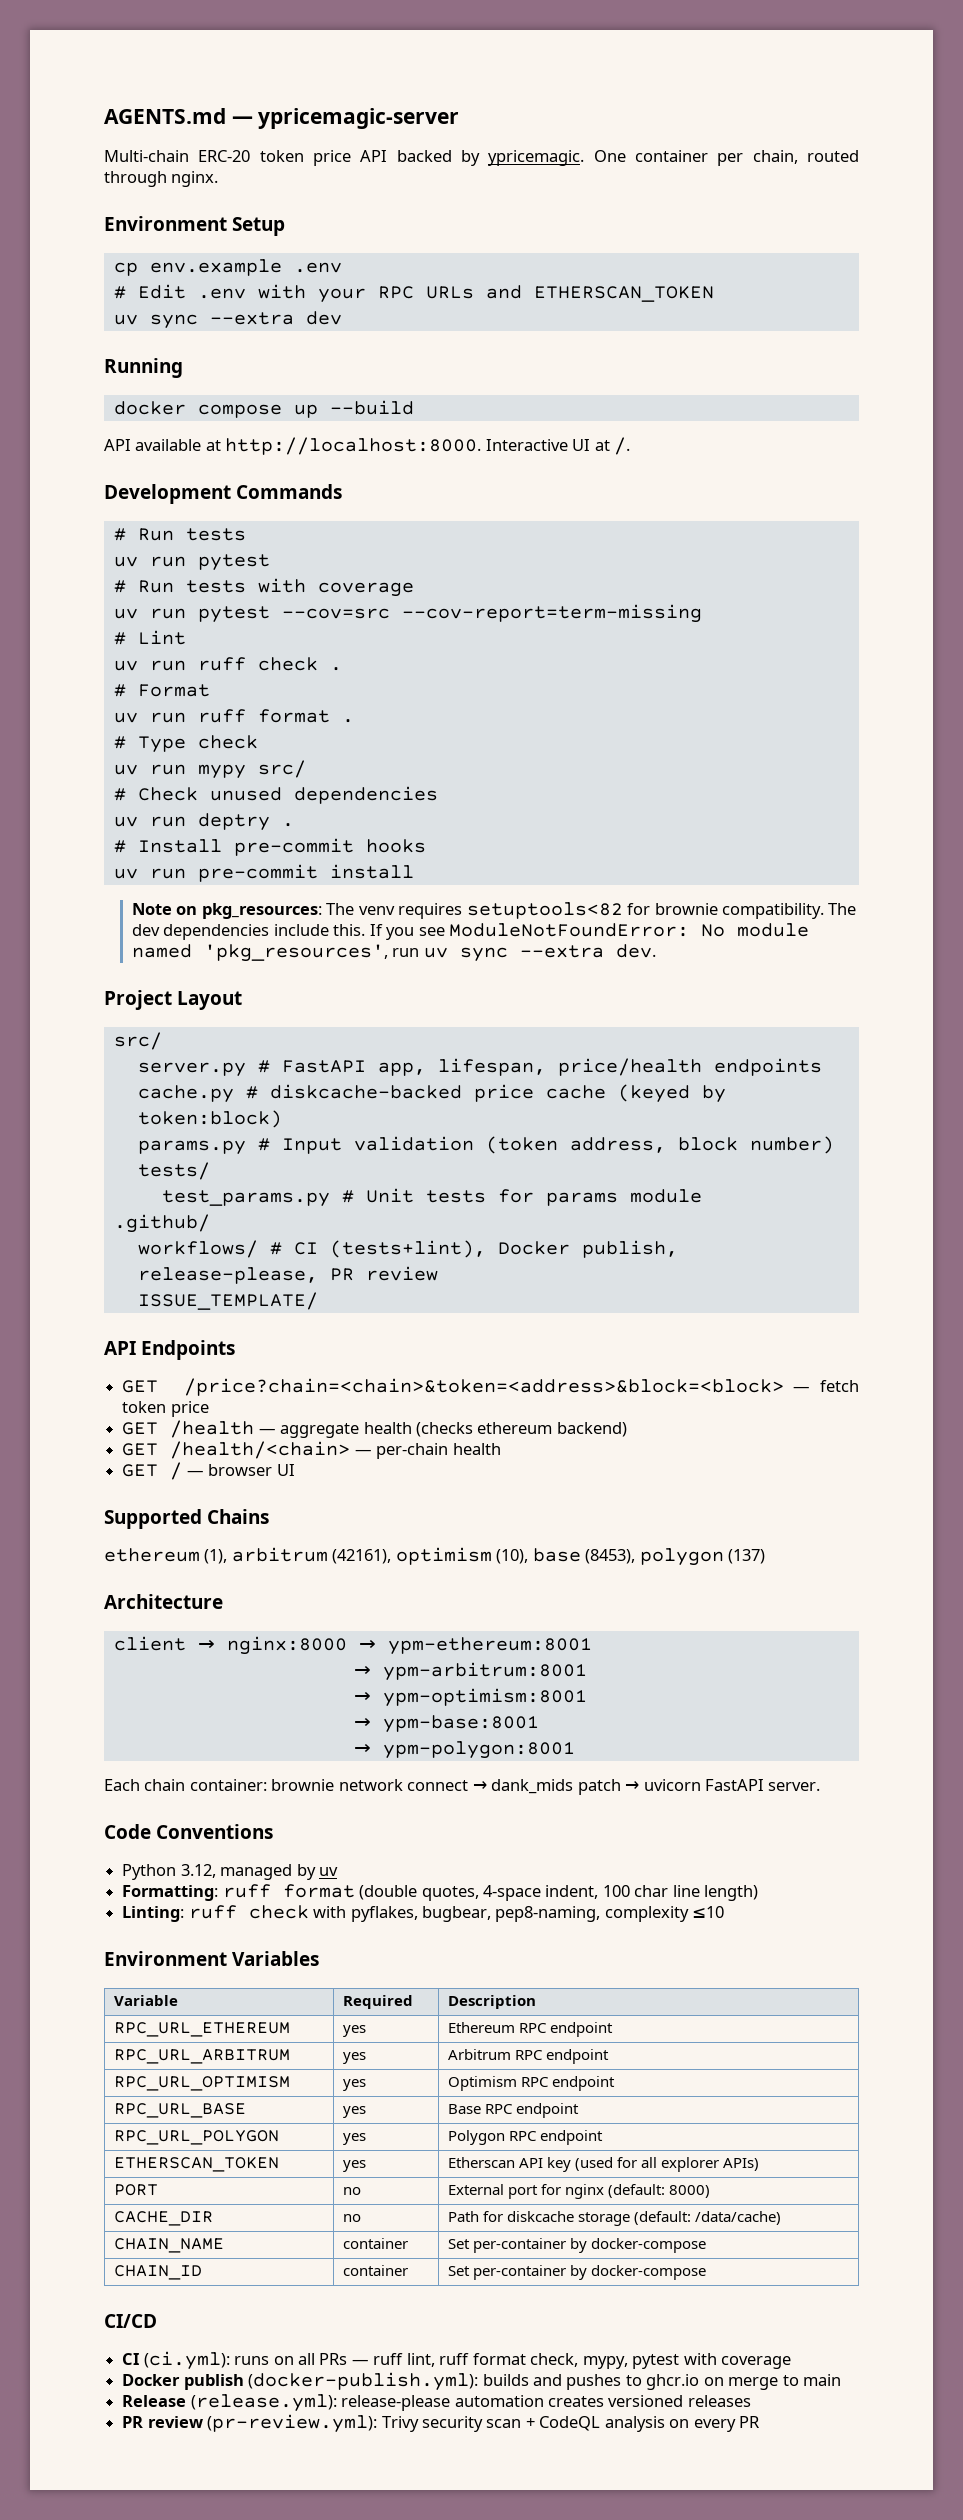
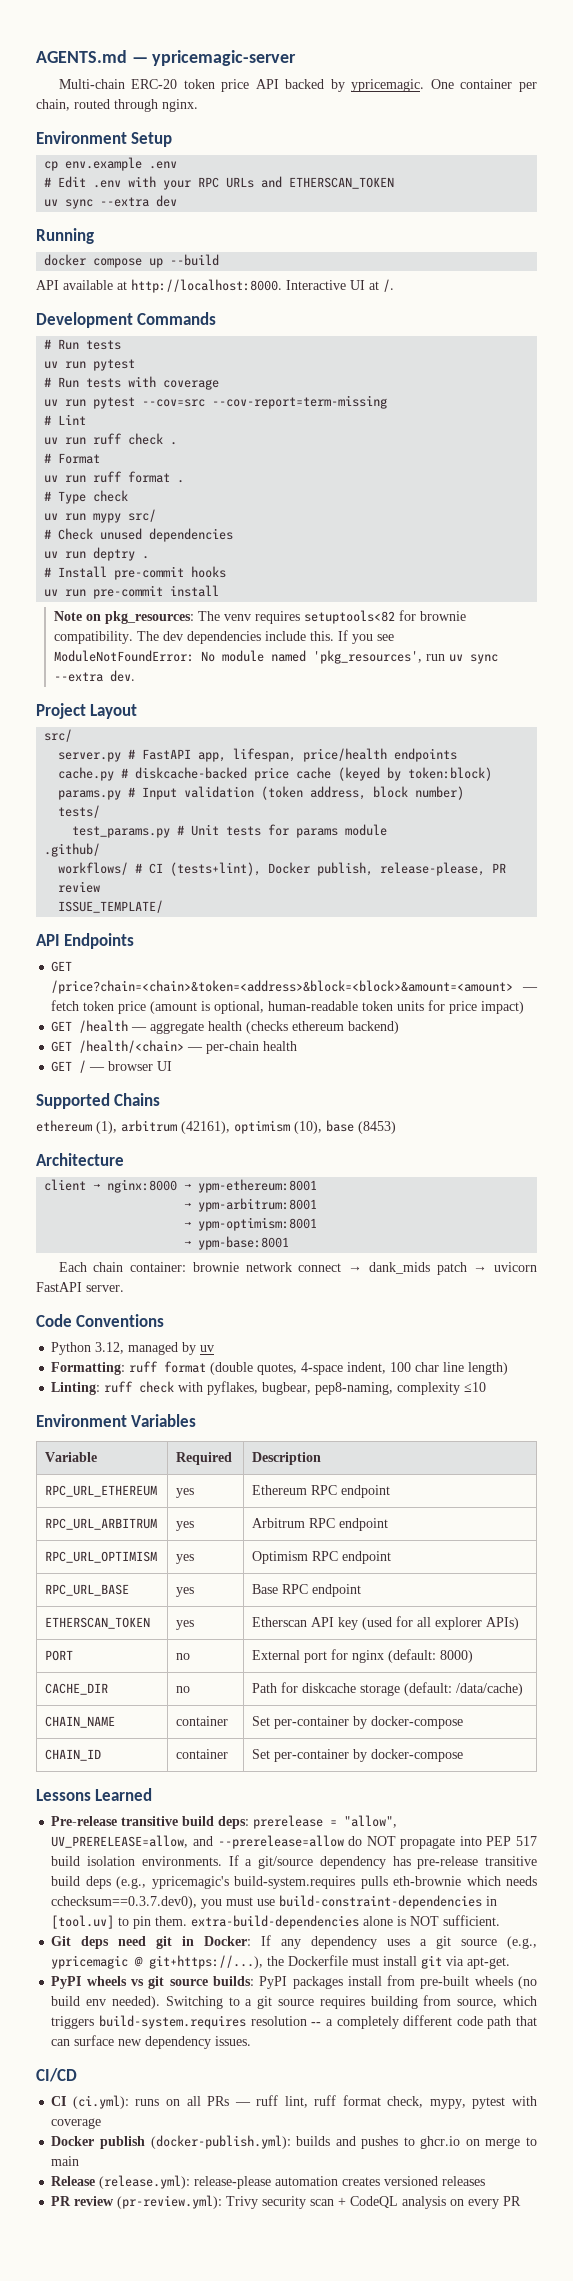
- GET /price?chain=<chain>&token=<address>&block=<block> — fetch token price
+ GET /price?chain=<chain>&token=<address>&block=<block>&amount=<amount> — fetch token price (amount is optional, human-readable token units for price impact)
- ethereum (1), arbitrum (42161), optimism (10), base (8453), polygon (137)
+ ethereum (1), arbitrum (42161), optimism (10), base (8453)
- → ypm-polygon:8001
- RPC_URL_POLYGON | yes | Polygon RPC endpoint
+ Lessons Learned
+ Pre-release transitive build deps: prerelease = "allow", UV_PRERELEASE=allow, and --prerelease=allow do NOT propagate into PEP 517 build isolation environments. If a git/source dependency has pre-release transitive build deps (e.g., ypricemagic's build-system.requires pulls eth-brownie which needs cchecksum==0.3.7.dev0), you must use build-constraint-dependencies in [tool.uv] to pin them. extra-build-dependencies alone is NOT sufficient.
+ Git deps need git in Docker: If any dependency uses a git source (e.g., ypricemagic @ git+https://...), the Dockerfile must install git via apt-get.
+ PyPI wheels vs git source builds: PyPI packages install from pre-built wheels (no build env needed). Switching to a git source requires building from source, which triggers build-system.requires resolution -- a completely different code path that can surface new dependency issues.

